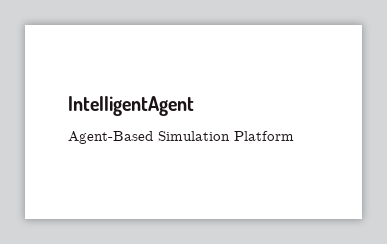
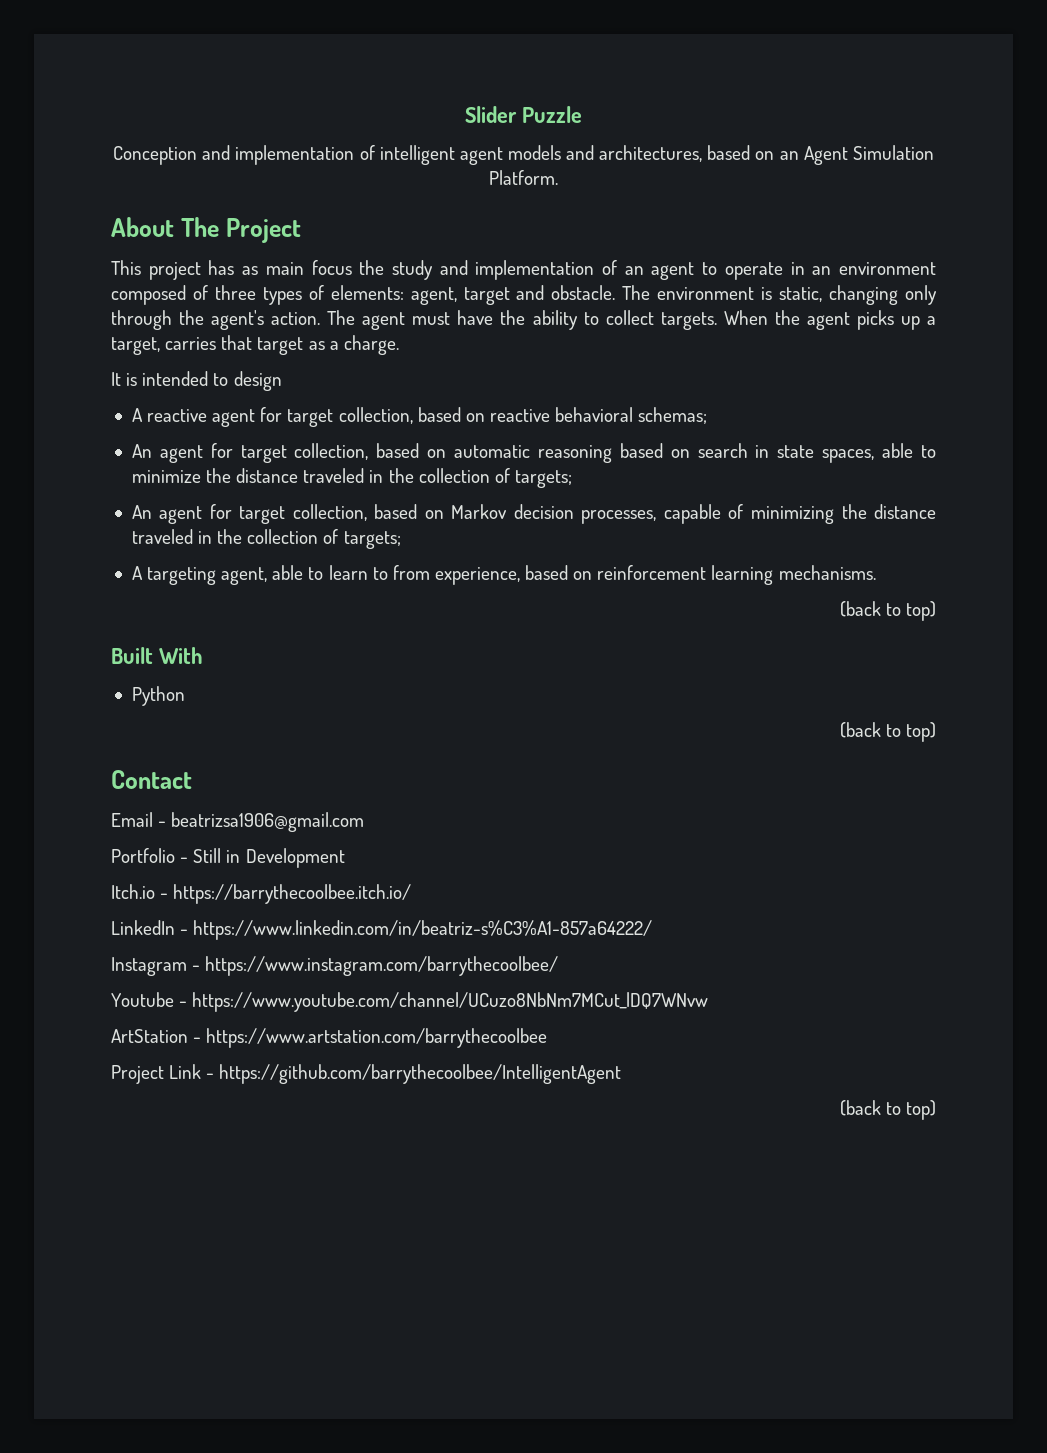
- IntelligentAgent
- Agent-Based Simulation Platform
+ Slider Puzzle
+ Conception and implementation of intelligent agent models and architectures, based on an Agent Simulation Platform.
+ About The Project
+ This project has as main focus the study and implementation of an agent to operate in an environment composed of three types of elements: agent, target and obstacle. The environment is static, changing only through the agent's action. The agent must have the ability to collect targets. When the agent picks up a target, carries that target as a charge.
+ It is intended to design
+ A reactive agent for target collection, based on reactive behavioral schemas;
+ An agent for target collection, based on automatic reasoning based on search in state spaces, able to minimize the distance traveled in the collection of targets;
+ An agent for target collection, based on Markov decision processes, capable of minimizing the distance traveled in the collection of targets;
+ A targeting agent, able to learn to from experience, based on reinforcement learning mechanisms.
+ (back to top)
+ Built With
+ Python
+ (back to top)
+ Contact
+ Email - beatrizsa1906@gmail.com
+ Portfolio - Still in Development
+ Itch.io - https://barrythecoolbee.itch.io/
+ LinkedIn - https://www.linkedin.com/in/beatriz-s%C3%A1-857a64222/
+ Instagram - https://www.instagram.com/barrythecoolbee/
+ Youtube - https://www.youtube.com/channel/UCuzo8NbNm7MCut_lDQ7WNvw
+ ArtStation - https://www.artstation.com/barrythecoolbee
+ Project Link - https://github.com/barrythecoolbee/IntelligentAgent
+ (back to top)

